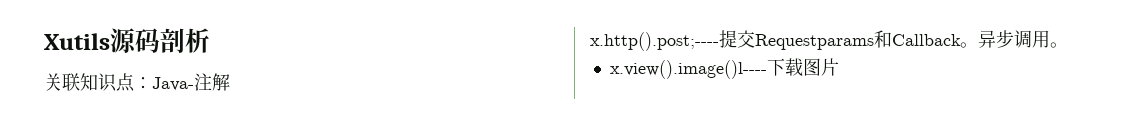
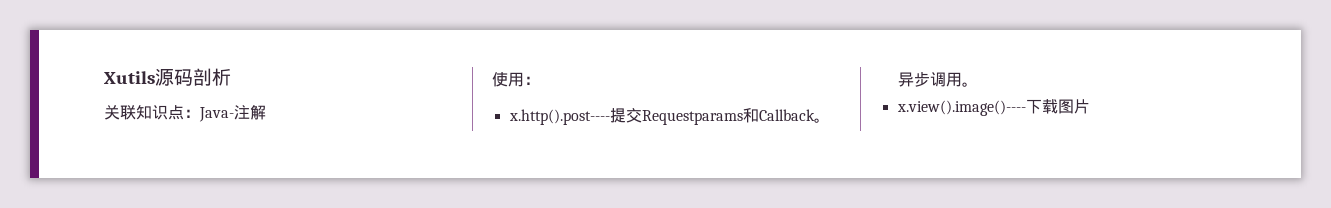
- x.http().post;----提交Requestparams和Callback。
+ 使用：
+ x.http().post----提交Requestparams和Callback。
- x.view().image()l----下载图片
+ x.view().image()----下载图片

